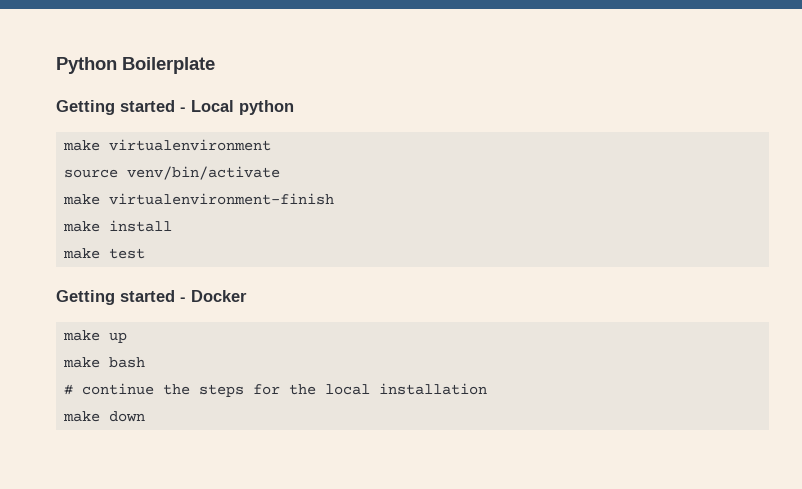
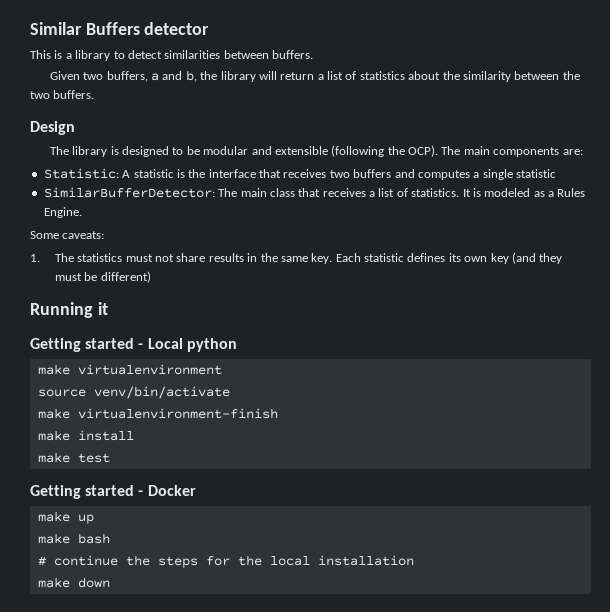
- Python Boilerplate
+ Similar Buffers detector
+ This is a library to detect similarities between buffers.
+ Given two buffers, a and b, the library will return a list of statistics about the similarity between the two buffers.
+ Design
+ The library is designed to be modular and extensible (following the OCP). The main components are:
+ Statistic: A statistic is the interface that receives two buffers and computes a single statistic
+ SimilarBufferDetector: The main class that receives a list of statistics. It is modeled as a Rules Engine.
+ Some caveats:
+ 1. The statistics must not share results in the same key. Each statistic defines its own key (and they must be different)
+ Running it

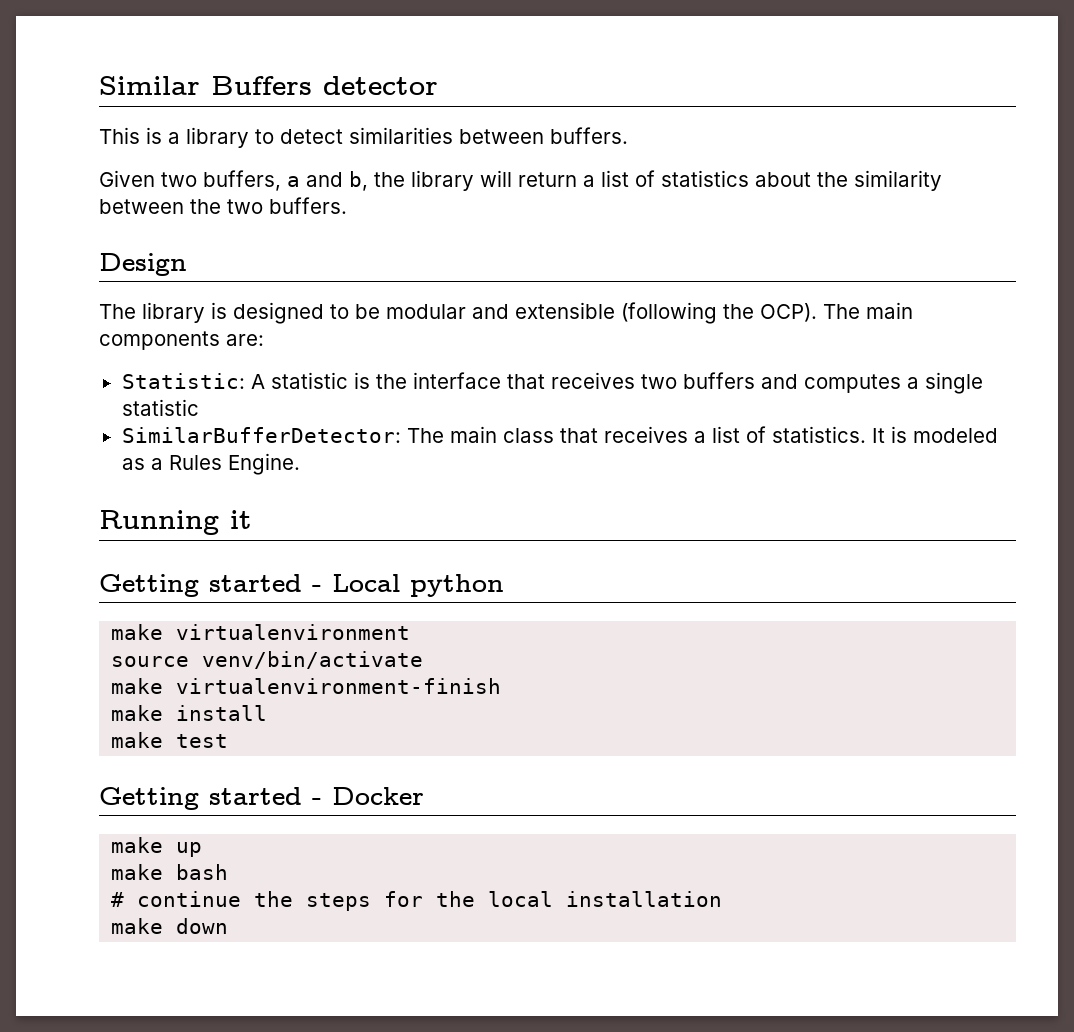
- Some caveats:
- 1. The statistics must not share results in the same key. Each statistic defines its own key (and they must be different)

